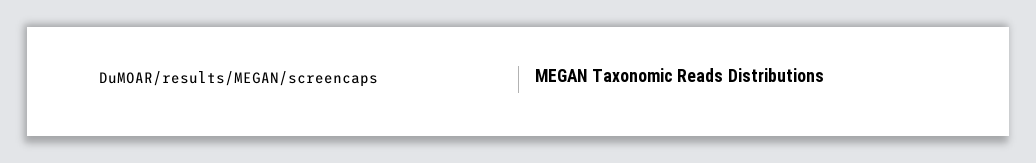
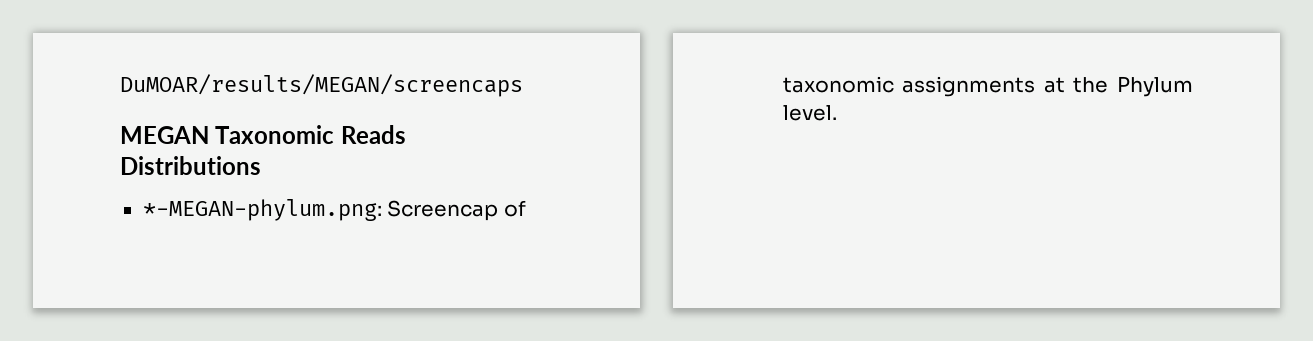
+ *-MEGAN-phylum.png: Screencap of taxonomic assignments at the Phylum level.

